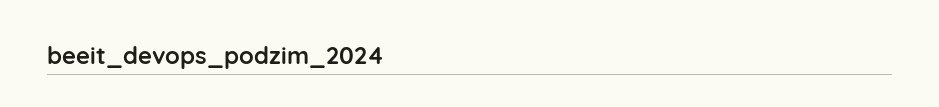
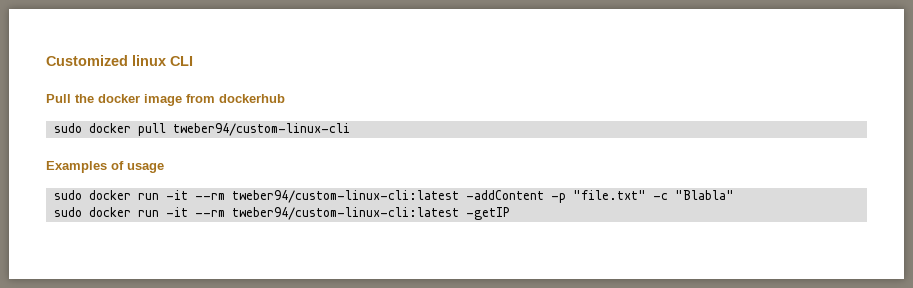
- beeit_devops_podzim_2024
+ Customized linux CLI
+ Pull the docker image from dockerhub
+ sudo docker pull tweber94/custom-linux-cli
+ Examples of usage
+ sudo docker run -it --rm tweber94/custom-linux-cli:latest -addContent -p "file.txt" -c "Blabla"
+ sudo docker run -it --rm tweber94/custom-linux-cli:latest -getIP

